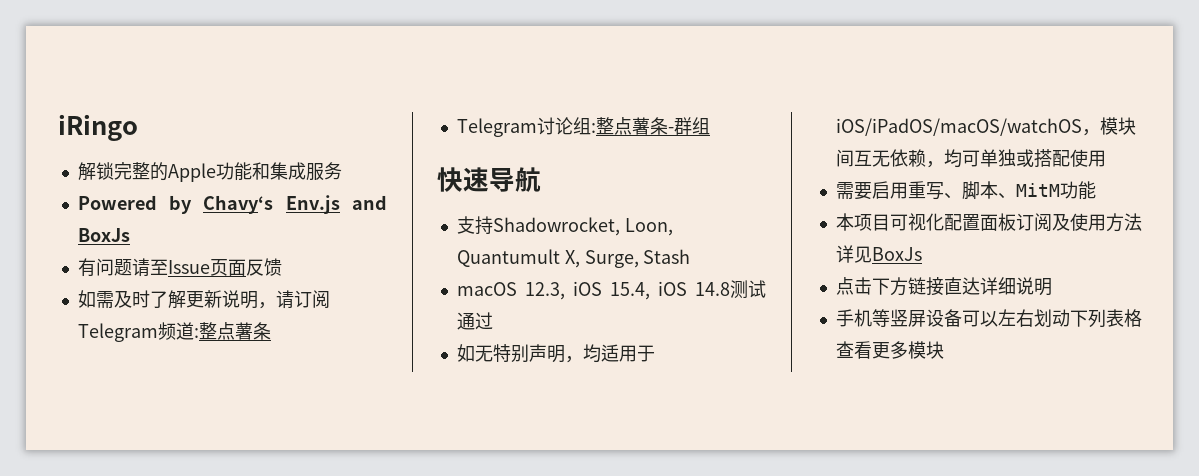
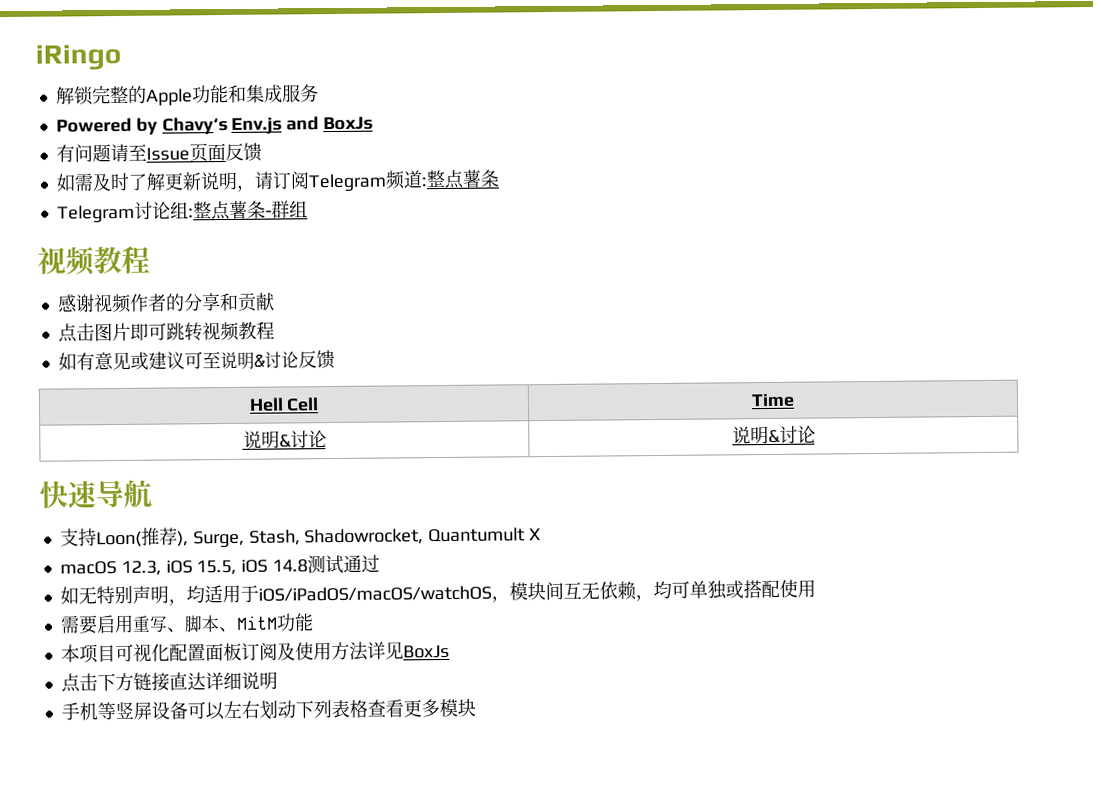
  Telegram讨论组:整点薯条-群组
+ 视频教程
+ 感谢视频作者的分享和贡献
+ 点击图片即可跳转视频教程
+ 如有意见或建议可至说明&讨论反馈
+ Hell Cell | Time
+ 说明&讨论 | 说明&讨论
  快速导航
- 支持Shadowrocket, Loon, Quantumult X, Surge, Stash
+ 支持Loon(推荐), Surge, Stash, Shadowrocket, Quantumult X
- macOS 12.3, iOS 15.4, iOS 14.8测试通过
+ macOS 12.3, iOS 15.5, iOS 14.8测试通过

